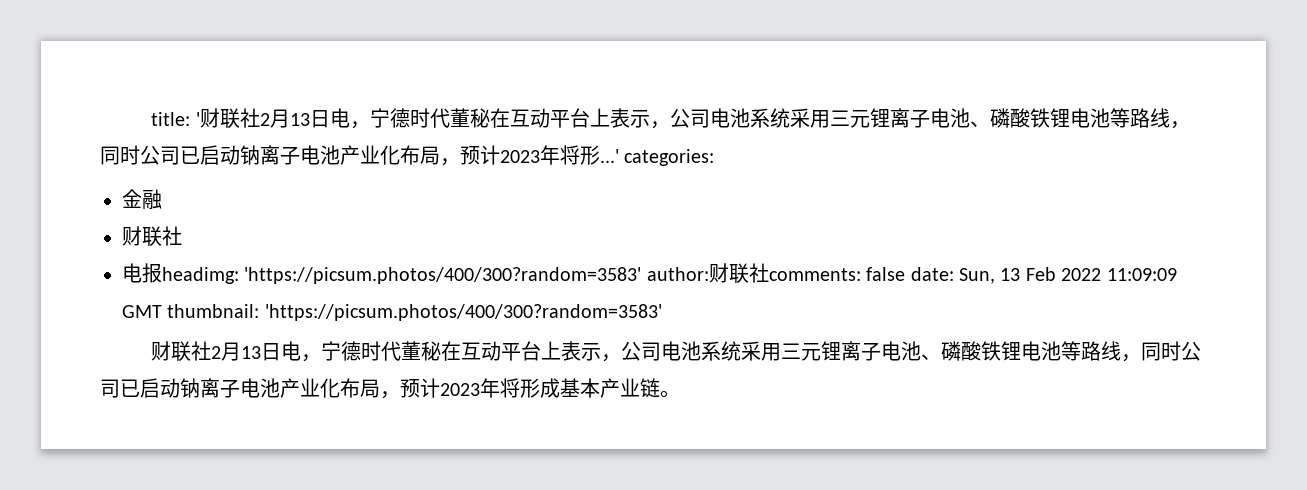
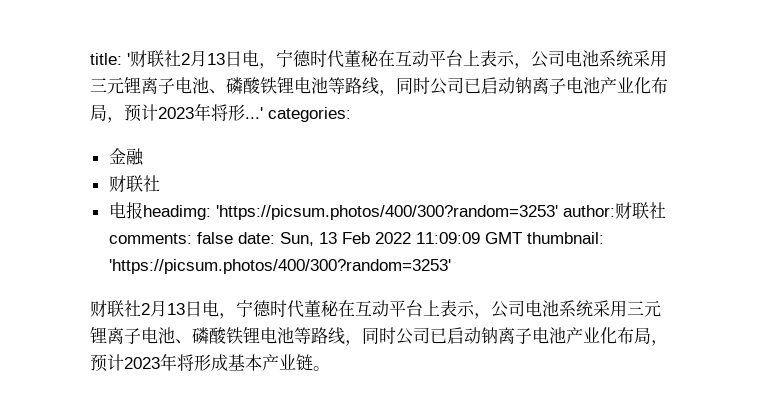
- 电报headimg: 'https://picsum.photos/400/300?random=3583' author:财联社comments: false date: Sun, 13 Feb 2022 11:09:09 GMT thumbnail: 'https://picsum.photos/400/300?random=3583'
+ 电报headimg: 'https://picsum.photos/400/300?random=3253' author:财联社comments: false date: Sun, 13 Feb 2022 11:09:09 GMT thumbnail: 'https://picsum.photos/400/300?random=3253'

